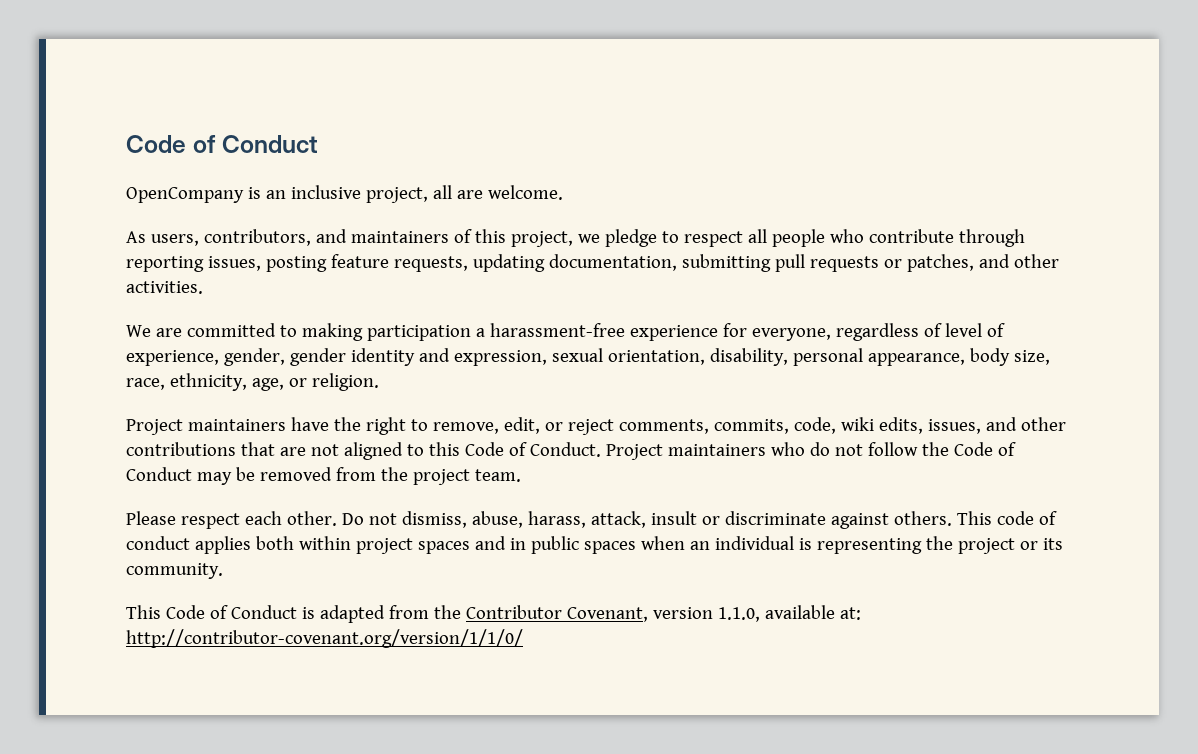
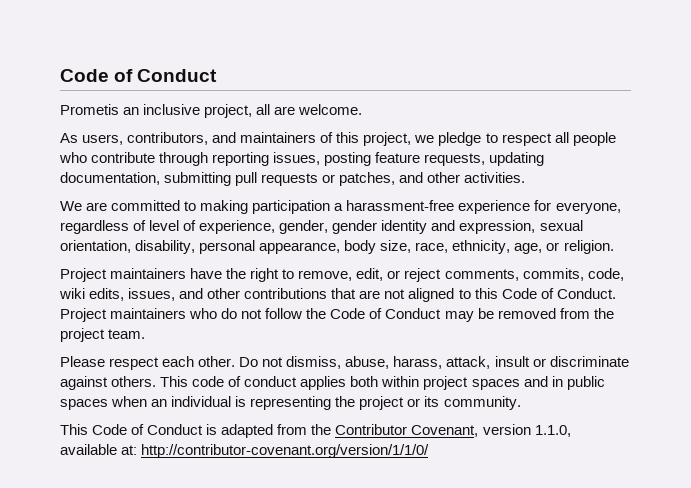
- OpenCompany is an inclusive project, all are welcome.
+ Prometis an inclusive project, all are welcome.

